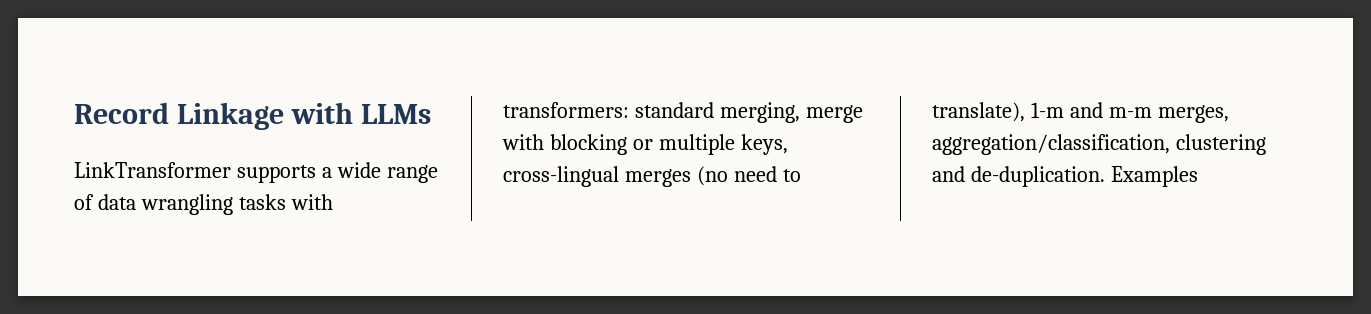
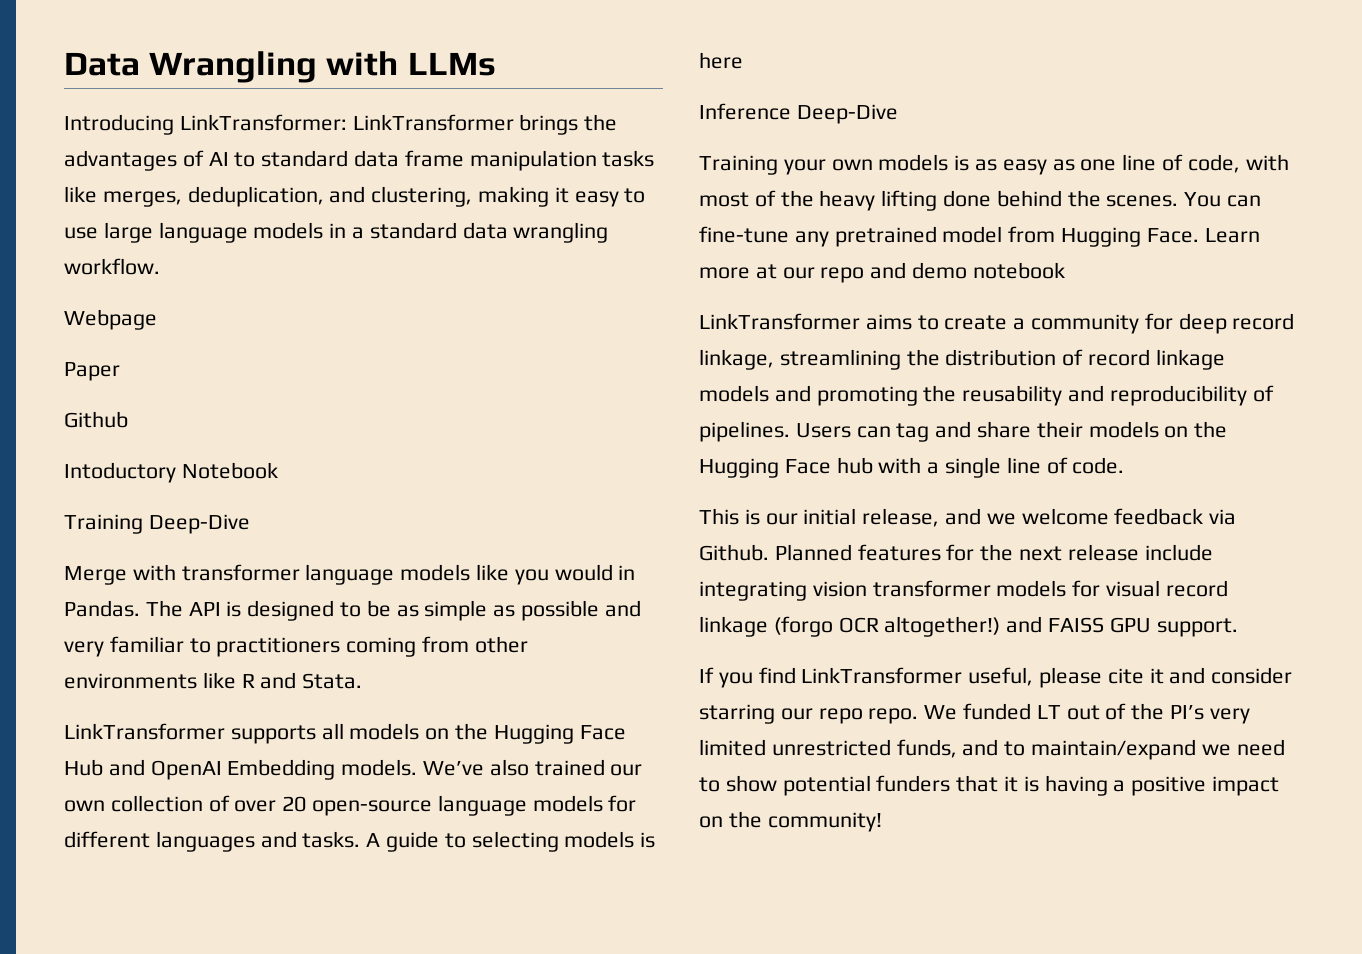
- Record Linkage with LLMs
+ Data Wrangling with LLMs
- LinkTransformer supports a wide range of data wrangling tasks with transformers: standard merging, merge with blocking or multiple keys, cross-lingual merges (no need to translate), 1-m and m-m merges, aggregation/classification, clustering and de-duplication. Examples
+ Introducing LinkTransformer: LinkTransformer brings the advantages of AI to standard data frame manipulation tasks like merges, deduplication, and clustering, making it easy to use large language models in a standard data wrangling workflow.
+ Webpage
+ Paper
+ Github
+ Intoductory Notebook
+ Training Deep-Dive
+ Merge with transformer language models like you would in Pandas. The API is designed to be as simple as possible and very familiar to practitioners coming from other environments like R and Stata.
+ LinkTransformer supports all models on the Hugging Face Hub and OpenAI Embedding models. We’ve also trained our own collection of over 20 open-source language models for different languages and tasks. A guide to selecting models is here
+ Inference Deep-Dive
+ Training your own models is as easy as one line of code, with most of the heavy lifting done behind the scenes. You can fine-tune any pretrained model from Hugging Face. Learn more at our repo and demo notebook
+ LinkTransformer aims to create a community for deep record linkage, streamlining the distribution of record linkage models and promoting the reusability and reproducibility of pipelines. Users can tag and share their models on the Hugging Face hub with a single line of code.
+ This is our initial release, and we welcome feedback via Github. Planned features for the next release include integrating vision transformer models for visual record linkage (forgo OCR altogether!) and FAISS GPU support.
+ If you find LinkTransformer useful, please cite it and consider starring our repo repo. We funded LT out of the PI’s very limited unrestricted funds, and to maintain/expand we need to show potential funders that it is having a positive impact on the community!

